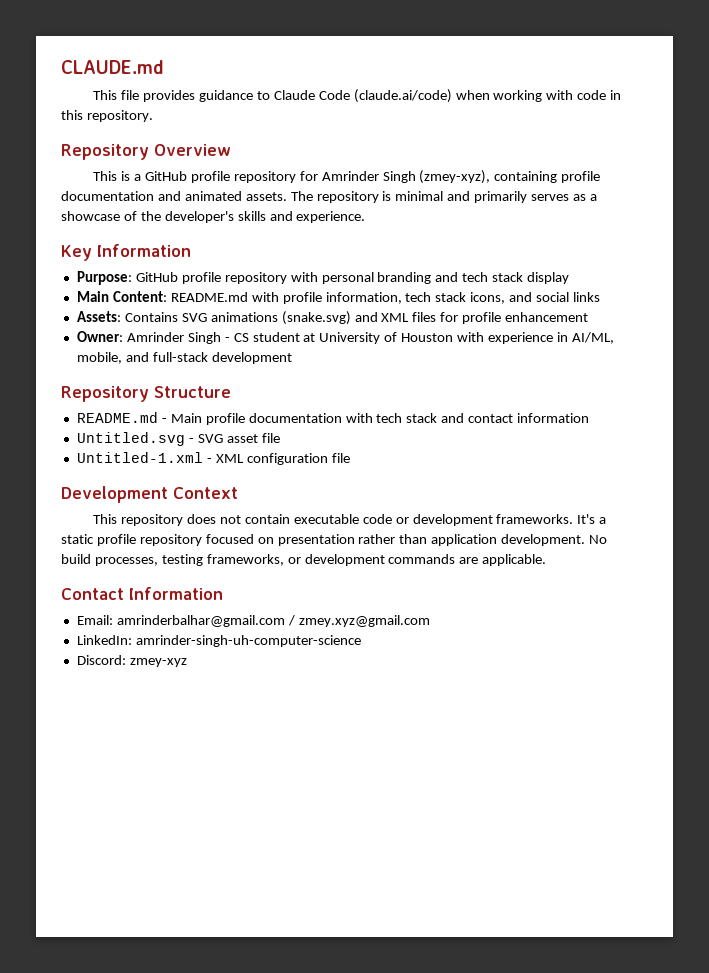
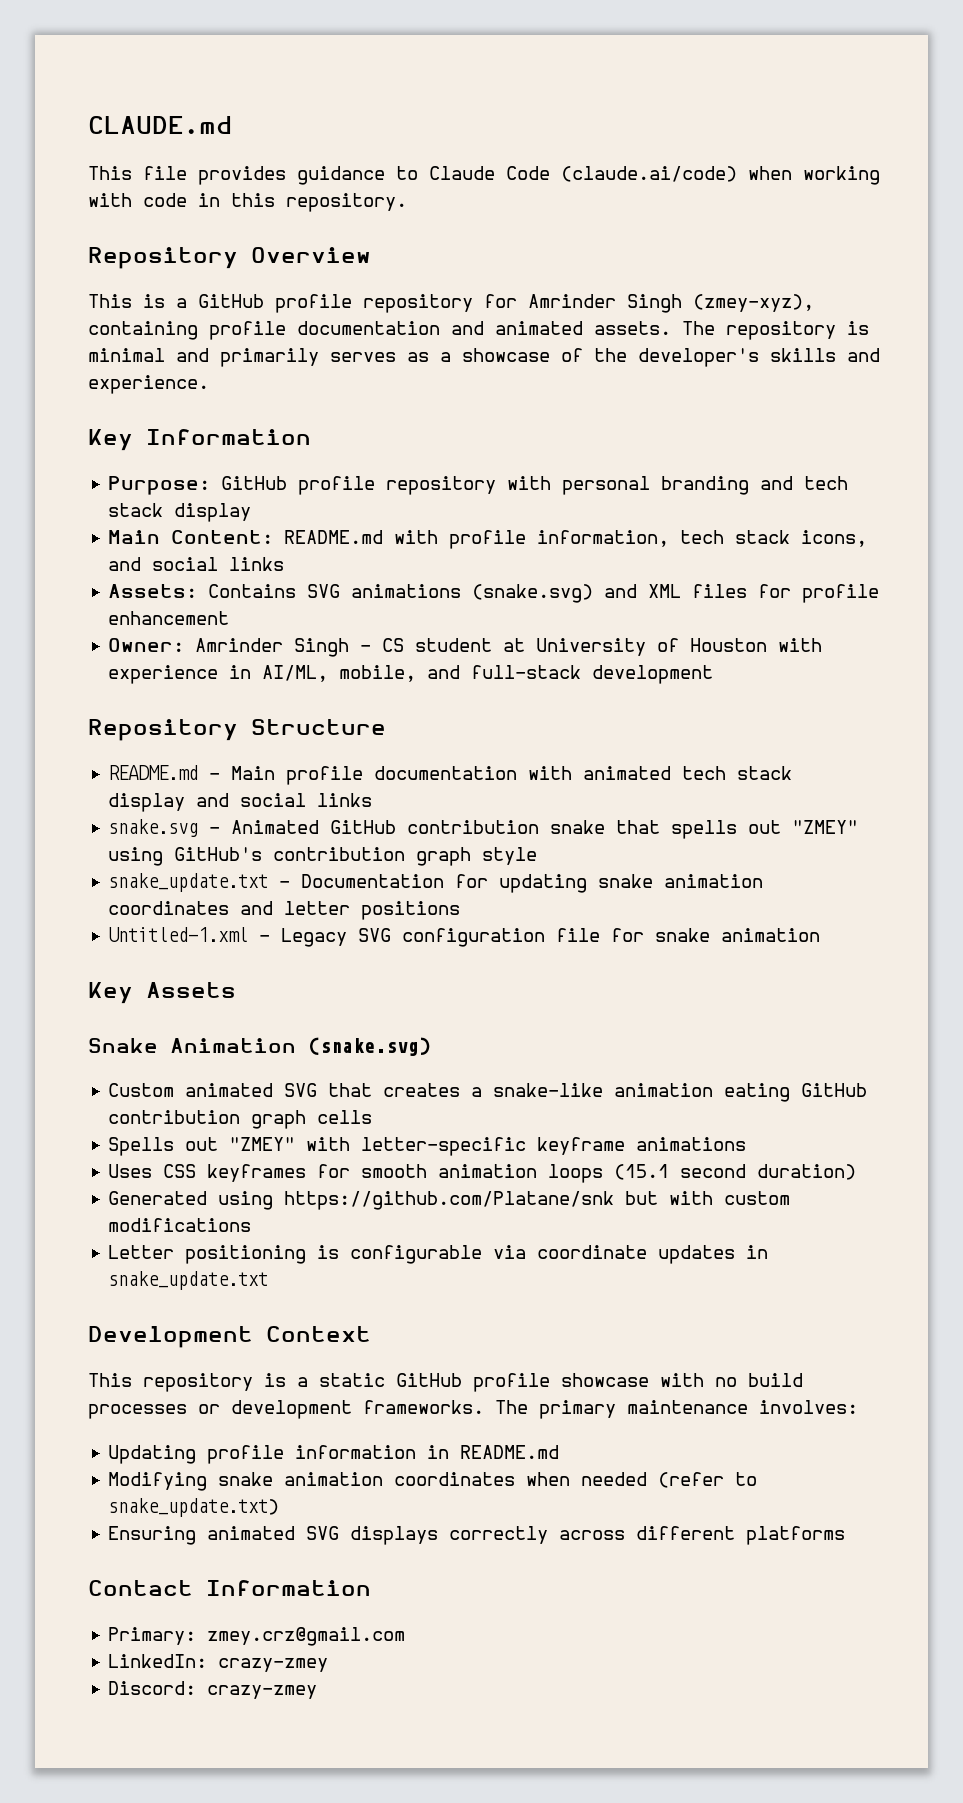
- README.md - Main profile documentation with tech stack and contact information
- Untitled.svg - SVG asset file
+ README.md - Main profile documentation with animated tech stack display and social links
+ snake.svg - Animated GitHub contribution snake that spells out "ZMEY" using GitHub's contribution graph style
+ snake_update.txt - Documentation for updating snake animation coordinates and letter positions
- Untitled-1.xml - XML configuration file
+ Untitled-1.xml - Legacy SVG configuration file for snake animation
+ Key Assets
+ Snake Animation (snake.svg)
+ Custom animated SVG that creates a snake-like animation eating GitHub contribution graph cells
+ Spells out "ZMEY" with letter-specific keyframe animations
+ Uses CSS keyframes for smooth animation loops (15.1 second duration)
+ Generated using https://github.com/Platane/snk but with custom modifications
+ Letter positioning is configurable via coordinate updates in snake_update.txt
  Development Context
- This repository does not contain executable code or development frameworks. It's a static profile repository focused on presentation rather than application development. No build processes, testing frameworks, or development commands are applicable.
+ This repository is a static GitHub profile showcase with no build processes or development frameworks. The primary maintenance involves:
+ Updating profile information in README.md
+ Modifying snake animation coordinates when needed (refer to snake_update.txt)
+ Ensuring animated SVG displays correctly across different platforms
  Contact Information
- Email: amrinderbalhar@gmail.com / zmey.xyz@gmail.com
+ Primary: zmey.crz@gmail.com
- LinkedIn: amrinder-singh-uh-computer-science
+ LinkedIn: crazy-zmey
- Discord: zmey-xyz
+ Discord: crazy-zmey

